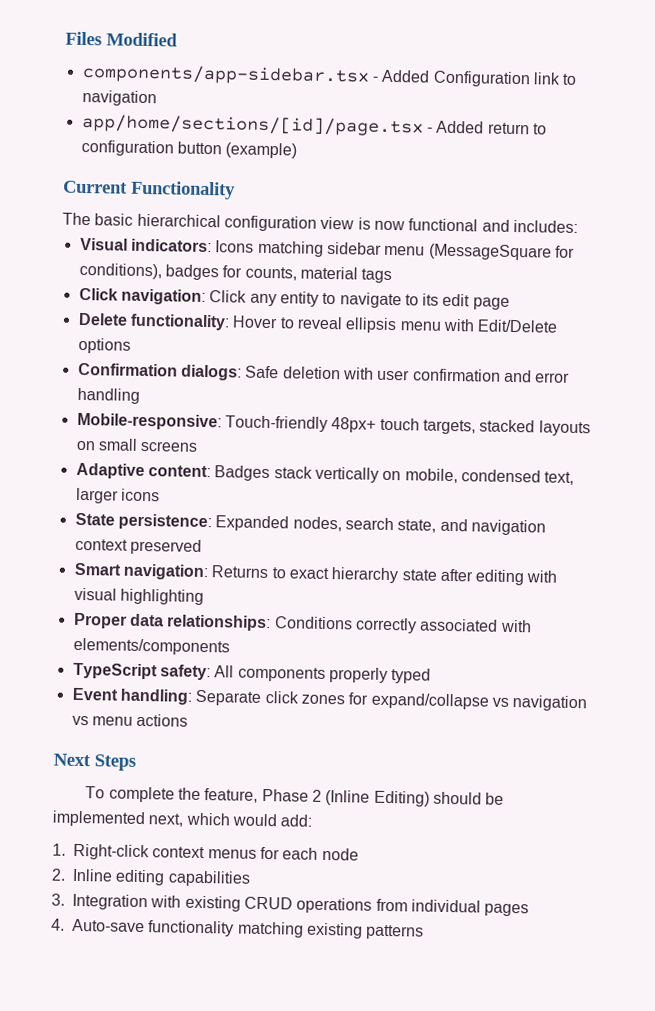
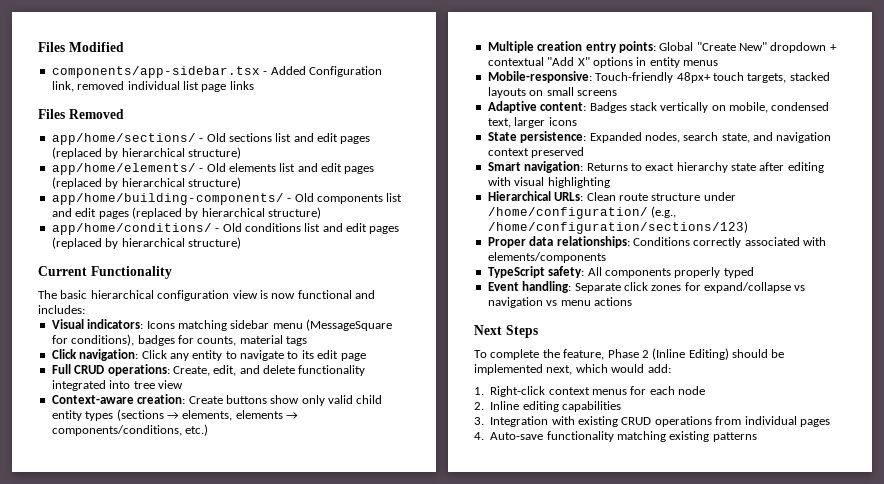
- components/app-sidebar.tsx - Added Configuration link to navigation
- app/home/sections/[id]/page.tsx - Added return to configuration button (example)
+ components/app-sidebar.tsx - Added Configuration link, removed individual list page links
+ Files Removed
+ app/home/sections/ - Old sections list and edit pages (replaced by hierarchical structure)
+ app/home/elements/ - Old elements list and edit pages (replaced by hierarchical structure)
+ app/home/building-components/ - Old components list and edit pages (replaced by hierarchical structure)
+ app/home/conditions/ - Old conditions list and edit pages (replaced by hierarchical structure)
- Delete functionality: Hover to reveal ellipsis menu with Edit/Delete options
- Confirmation dialogs: Safe deletion with user confirmation and error handling
+ Full CRUD operations: Create, edit, and delete functionality integrated into tree view
+ Context-aware creation: Create buttons show only valid child entity types (sections → elements, elements → components/conditions, etc.)
+ Multiple creation entry points: Global "Create New" dropdown + contextual "Add X" options in entity menus
+ Hierarchical URLs: Clean route structure under /home/configuration/ (e.g., /home/configuration/sections/123)

